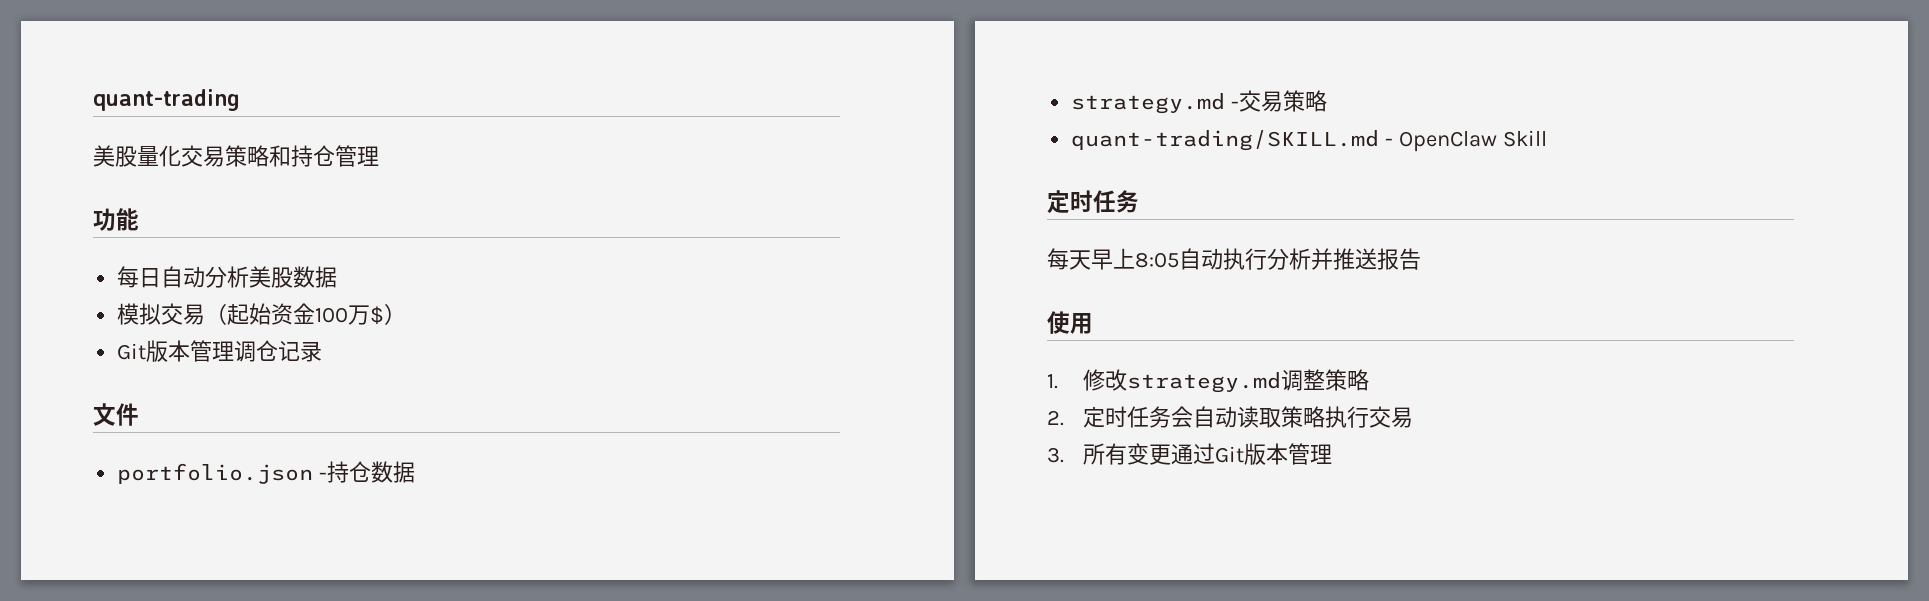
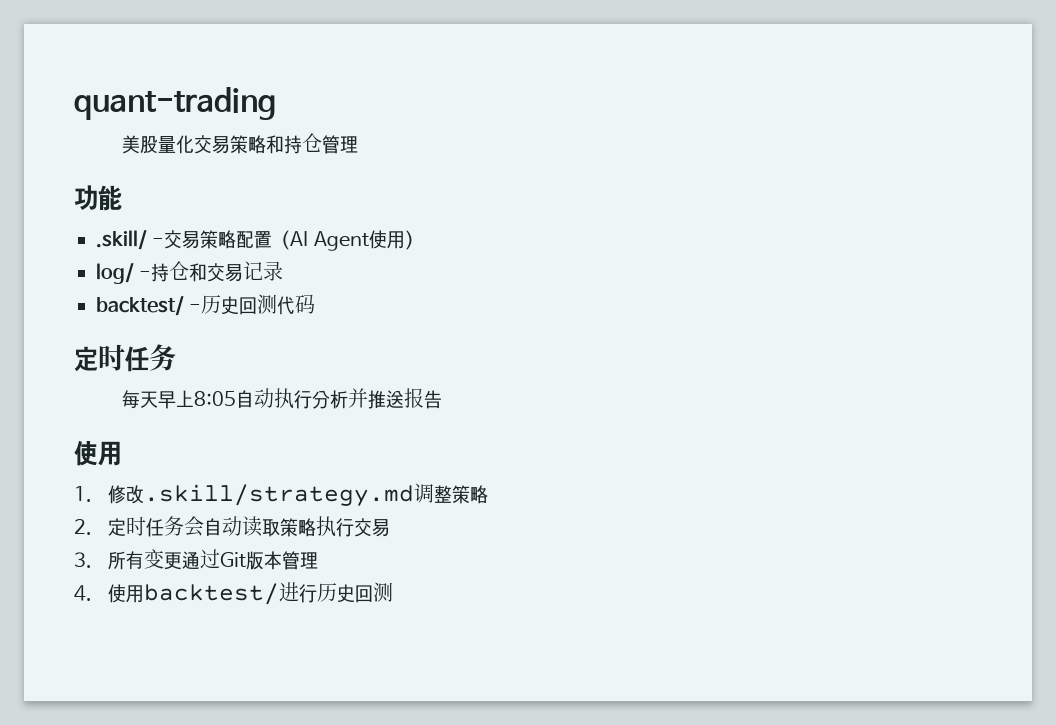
- 每日自动分析美股数据
- 模拟交易（起始资金100万$）
- Git版本管理调仓记录
- 文件
- portfolio.json -持仓数据
- strategy.md -交易策略
- quant-trading/SKILL.md - OpenClaw Skill
+ .skill/ -交易策略配置（AI Agent使用）
+ log/ -持仓和交易记录
+ backtest/ -历史回测代码
- 1.修改strategy.md调整策略
+ 1.修改.skill/strategy.md调整策略
+ 4.使用backtest/进行历史回测

